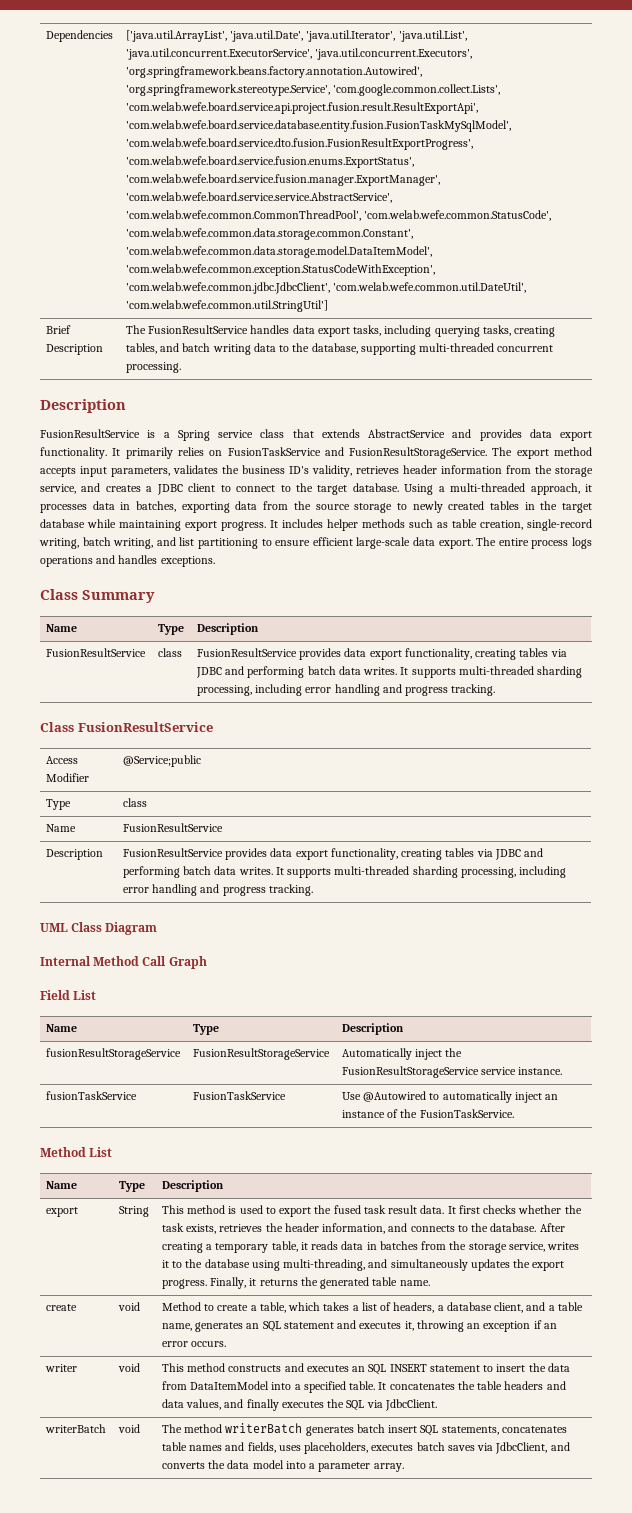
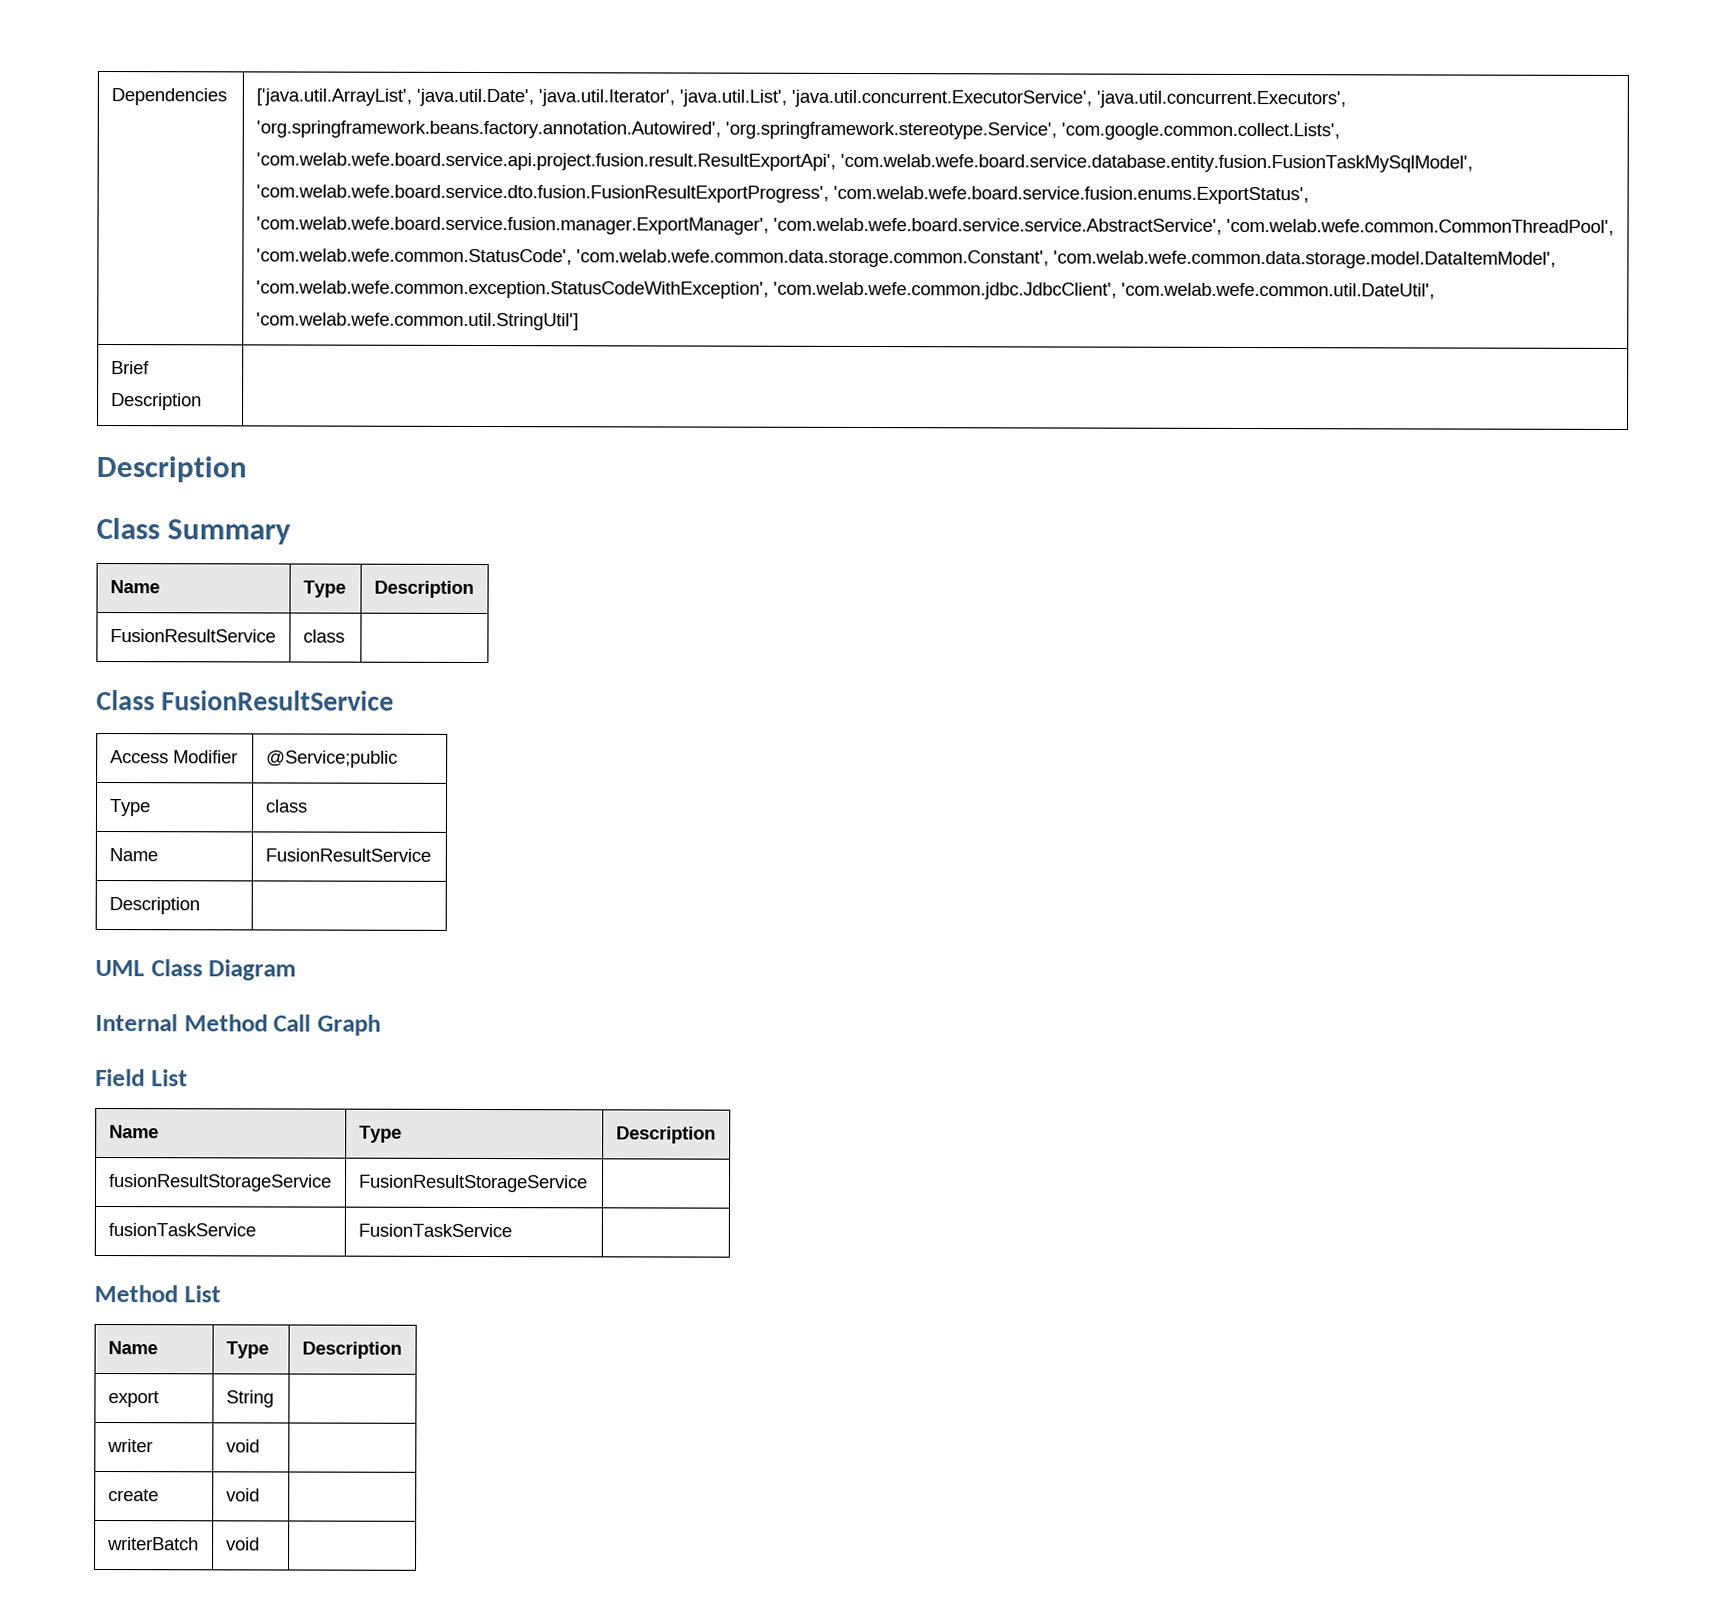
- Brief Description | The FusionResultService handles data export tasks, including querying tasks, creating tables, and batch writing data to the database, supporting multi-threaded concurrent processing.
+ Brief Description |
  Description
- FusionResultService is a Spring service class that extends AbstractService and provides data export functionality. It primarily relies on FusionTaskService and FusionResultStorageService. The export method accepts input parameters, validates the business ID's validity, retrieves header information from the storage service, and creates a JDBC client to connect to the target database. Using a multi-threaded approach, it processes data in batches, exporting data from the source storage to newly created tables in the target database while maintaining export progress. It includes helper methods such as table creation, single-record writing, batch writing, and list partitioning to ensure efficient large-scale data export. The entire process logs operations and handles exceptions.
- FusionResultService | class | FusionResultService provides data export functionality, creating tables via JDBC and performing batch data writes. It supports multi-threaded sharding processing, including error handling and progress tracking.
+ FusionResultService | class |
  Name | FusionResultService
- Description | FusionResultService provides data export functionality, creating tables via JDBC and performing batch data writes. It supports multi-threaded sharding processing, including error handling and progress tracking.
+ Description |
- fusionResultStorageService | FusionResultStorageService | Automatically inject the FusionResultStorageService service instance.
- fusionTaskService | FusionTaskService | Use @Autowired to automatically inject an instance of the FusionTaskService.
+ fusionResultStorageService | FusionResultStorageService |
+ fusionTaskService | FusionTaskService |
- This method is used to export the fused task result data. It first checks whether the task exists, retrieves the header information, and connects to the database. After creating a temporary table, it reads data in batches from the storage service, writes it to the database using multi-threading, and simultaneously updates the export progress. Finally, it returns the generated table name.
- create | void | Method to create a table, which takes a list of headers, a database client, and a table name, generates an SQL statement and executes it, throwing an exception if an error occurs.
- writer | void | This method constructs and executes an SQL INSERT statement to insert the data from DataItemModel into a specified table. It concatenates the table headers and data values, and finally executes the SQL via JdbcClient.
- writerBatch | void | The method writerBatch generates batch insert SQL statements, concatenates table names and fields, uses placeholders, executes batch saves via JdbcClient, and converts the data model into a parameter array.
+ writer | void |
+ create | void |
+ writerBatch | void |

